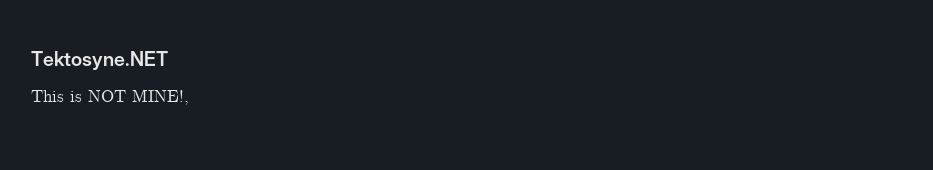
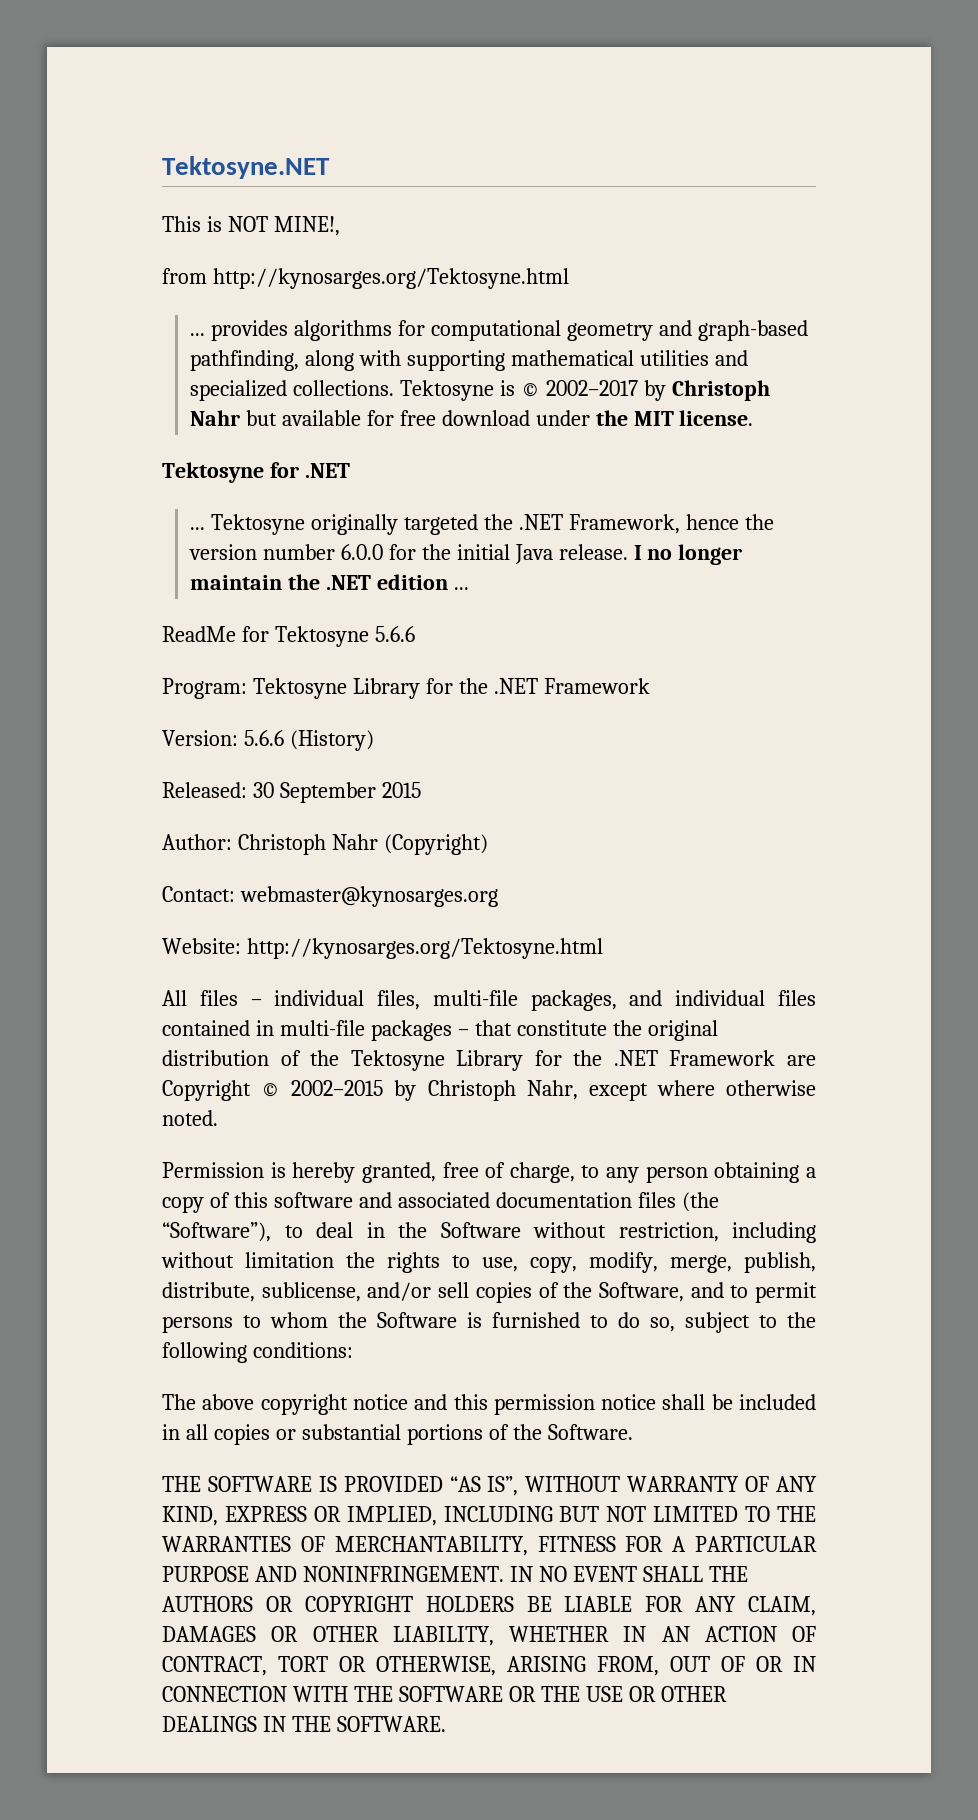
+ from http://kynosarges.org/Tektosyne.html
+ ... provides algorithms for computational geometry and graph-based pathfinding, along with supporting mathematical utilities and specialized collections. Tektosyne is © 2002–2017 by Christoph Nahr but available for free download under the MIT license.
+ Tektosyne for .NET
+ ... Tektosyne originally targeted the .NET Framework, hence the version number 6.0.0 for the initial Java release. I no longer maintain the .NET edition ...
+ ReadMe for Tektosyne 5.6.6
+ Program: Tektosyne Library for the .NET Framework
+ Version: 5.6.6 (History)
+ Released: 30 September 2015
+ Author: Christoph Nahr (Copyright)
+ Contact: webmaster@kynosarges.org
+ Website: http://kynosarges.org/Tektosyne.html
+ All files – individual files, multi-file packages, and individual files contained in multi-file packages – that constitute the original distribution of the Tektosyne Library for the .NET Framework are Copyright © 2002–2015 by Christoph Nahr, except where otherwise noted.
+ Permission is hereby granted, free of charge, to any person obtaining a copy of this software and associated documentation files (the “Software”), to deal in the Software without restriction, including without limitation the rights to use, copy, modify, merge, publish, distribute, sublicense, and/or sell copies of the Software, and to permit persons to whom the Software is furnished to do so, subject to the following conditions:
+ The above copyright notice and this permission notice shall be included in all copies or substantial portions of the Software.
+ THE SOFTWARE IS PROVIDED “AS IS”, WITHOUT WARRANTY OF ANY KIND, EXPRESS OR IMPLIED, INCLUDING BUT NOT LIMITED TO THE WARRANTIES OF MERCHANTABILITY, FITNESS FOR A PARTICULAR PURPOSE AND NONINFRINGEMENT. IN NO EVENT SHALL THE AUTHORS OR COPYRIGHT HOLDERS BE LIABLE FOR ANY CLAIM, DAMAGES OR OTHER LIABILITY, WHETHER IN AN ACTION OF CONTRACT, TORT OR OTHERWISE, ARISING FROM, OUT OF OR IN CONNECTION WITH THE SOFTWARE OR THE USE OR OTHER DEALINGS IN THE SOFTWARE.

